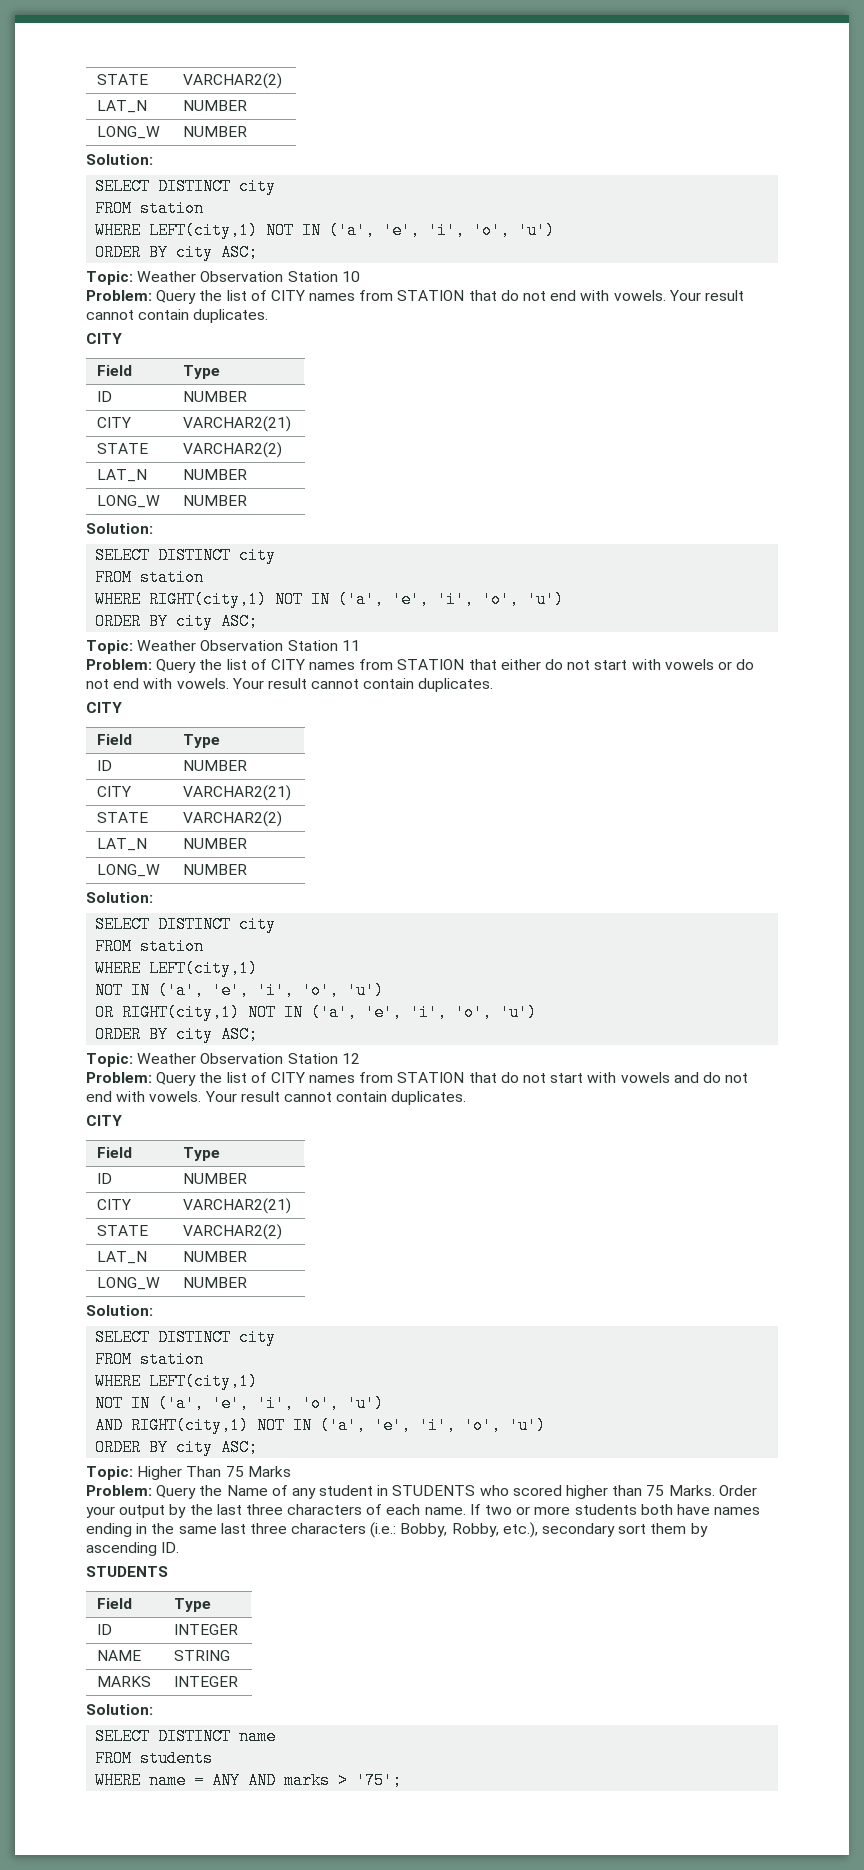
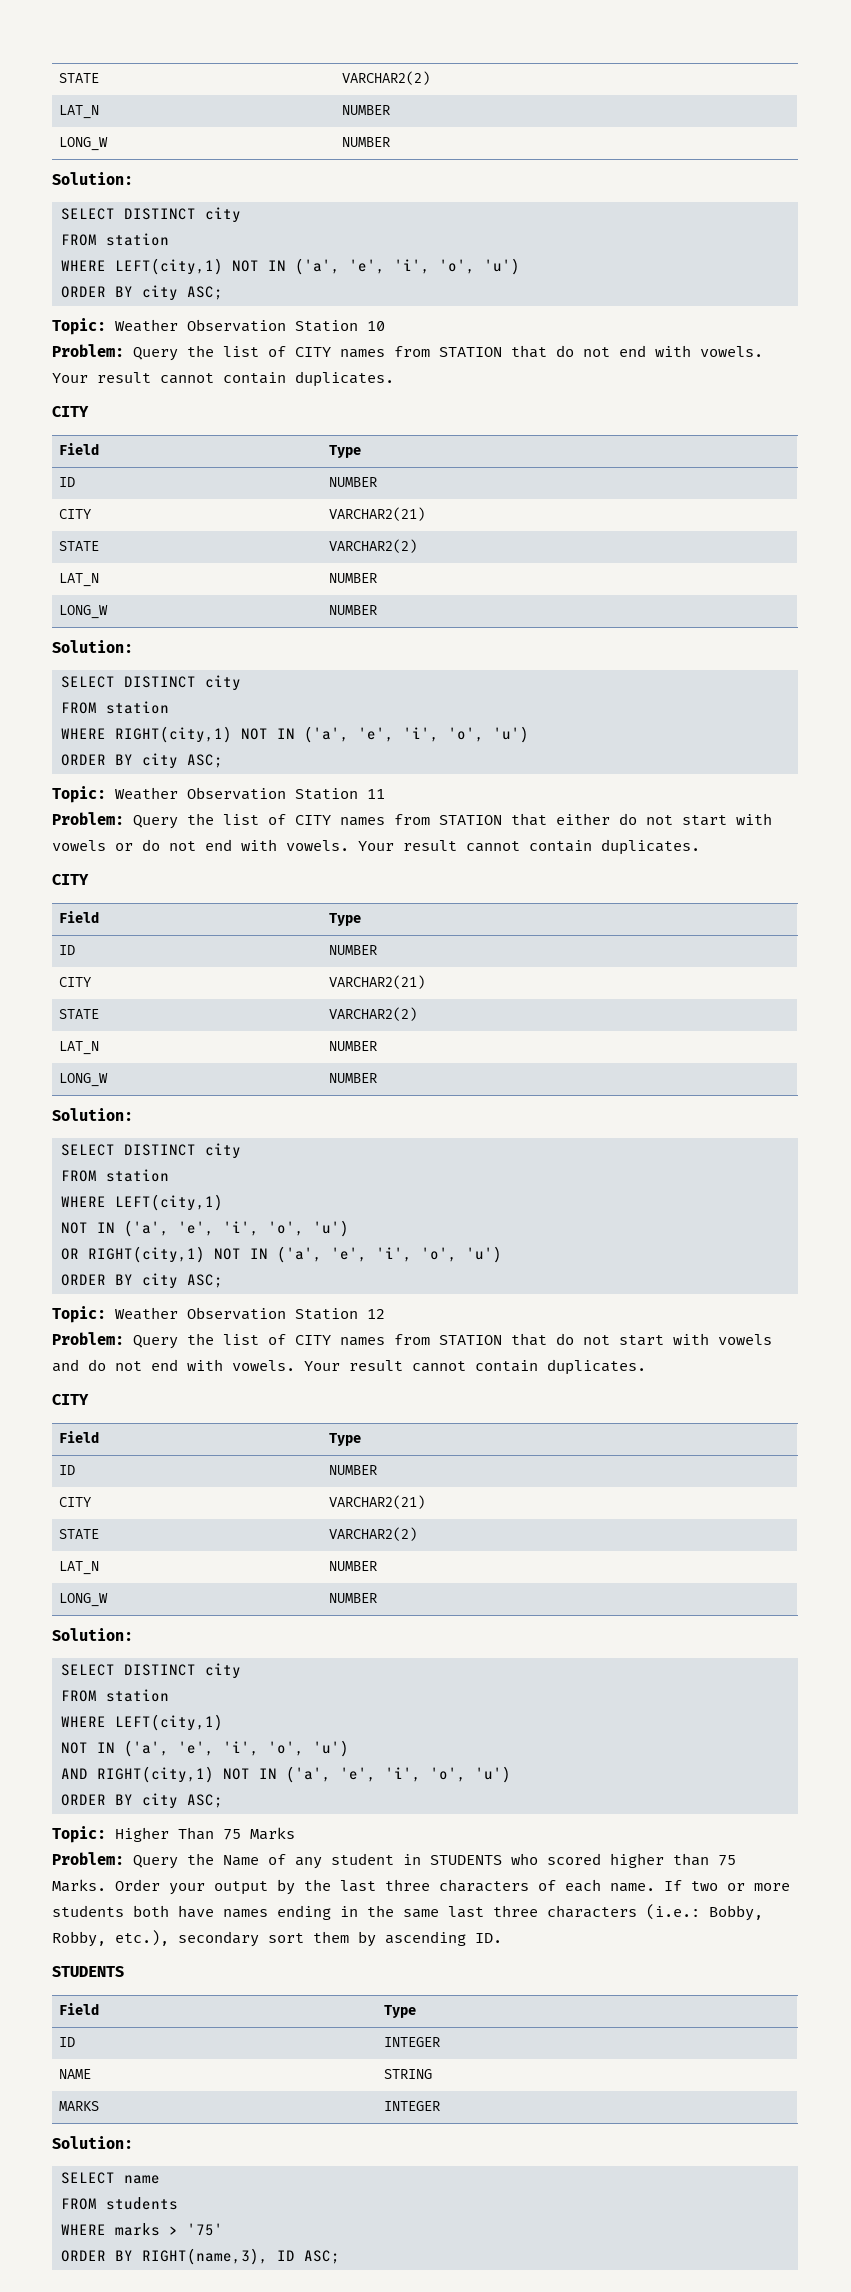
- SELECT DISTINCT name
+ SELECT name
- WHERE name = ANY AND marks > '75';
+ WHERE marks > '75'
+ ORDER BY RIGHT(name,3), ID ASC;

